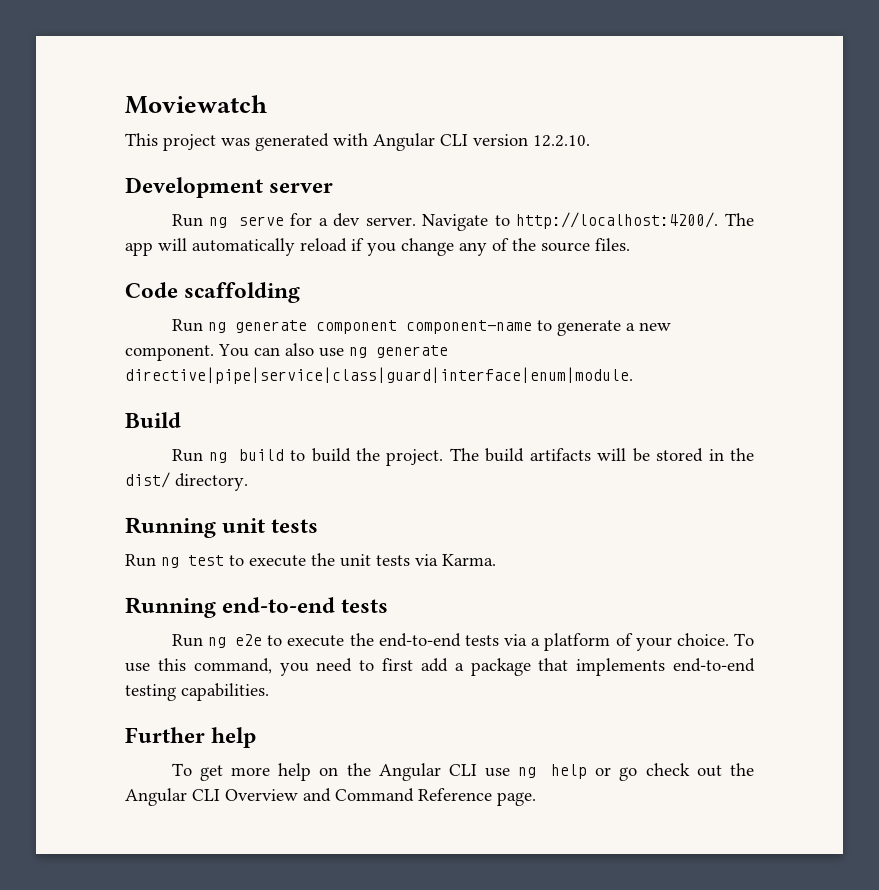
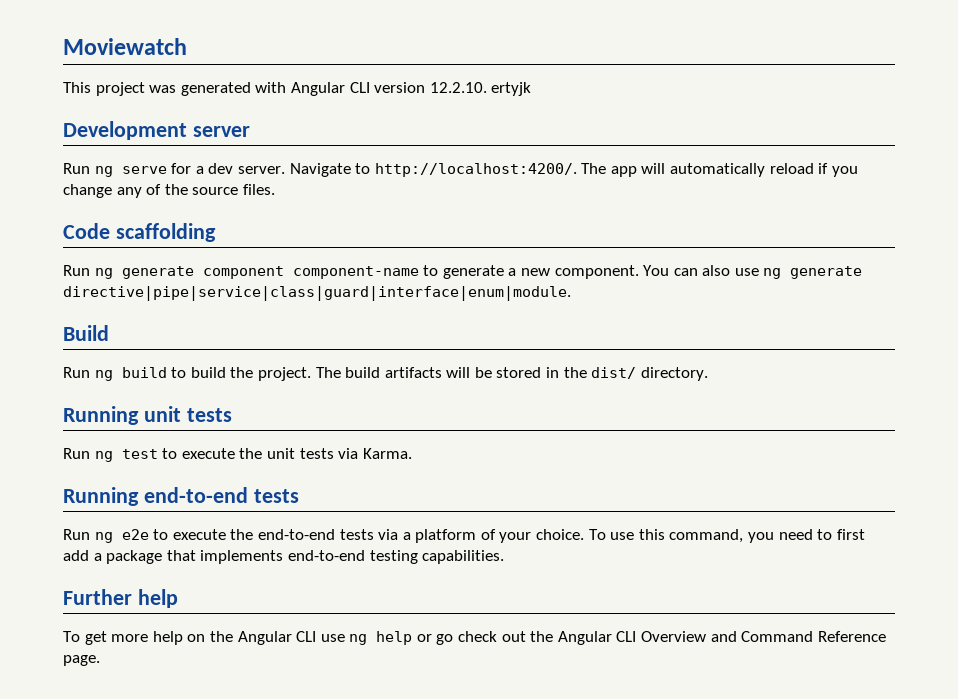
- This project was generated with Angular CLI version 12.2.10.
+ This project was generated with Angular CLI version 12.2.10. ertyjk

